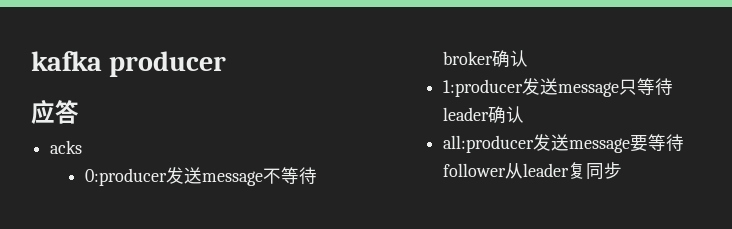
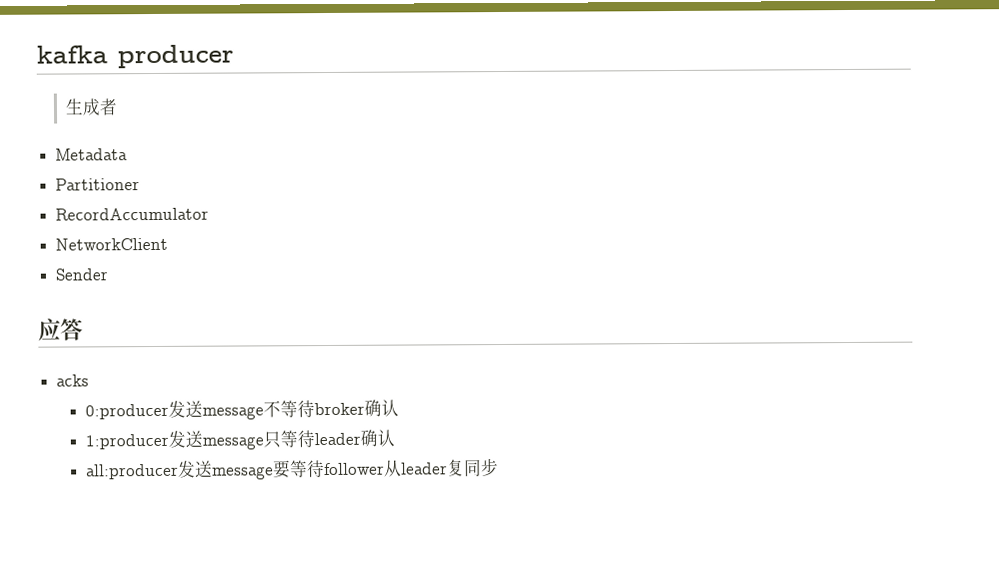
+ 生成者
+ Metadata
+ Partitioner
+ RecordAccumulator
+ NetworkClient
+ Sender

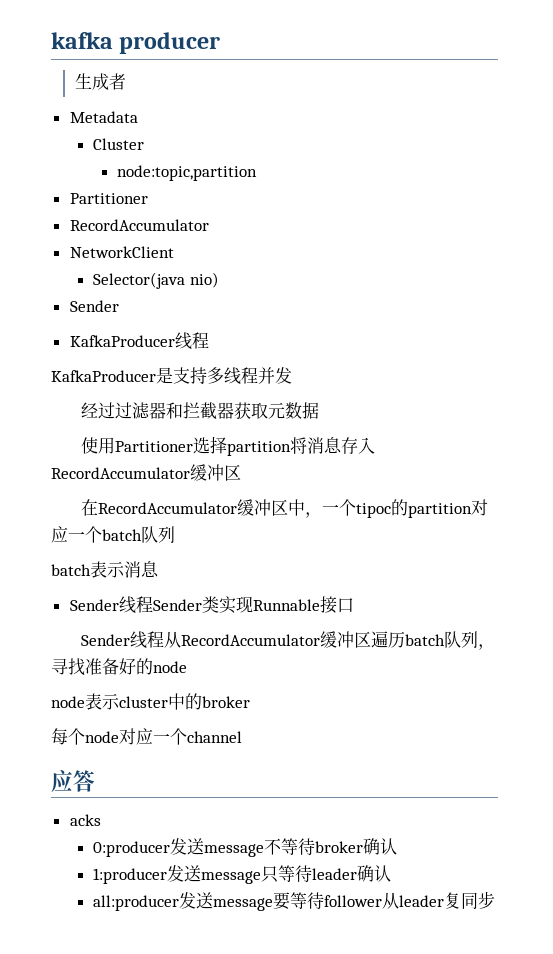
+ Cluster
+ node:topic,partition
+ Selector(java nio)
  Sender
+ KafkaProducer线程
+ KafkaProducer是支持多线程并发
+ 经过过滤器和拦截器获取元数据
+ 使用Partitioner选择partition将消息存入RecordAccumulator缓冲区
+ 在RecordAccumulator缓冲区中，一个tipoc的partition对应一个batch队列
+ batch表示消息
+ Sender线程Sender类实现Runnable接口
+ Sender线程从RecordAccumulator缓冲区遍历batch队列，寻找准备好的node
+ node表示cluster中的broker
+ 每个node对应一个channel

